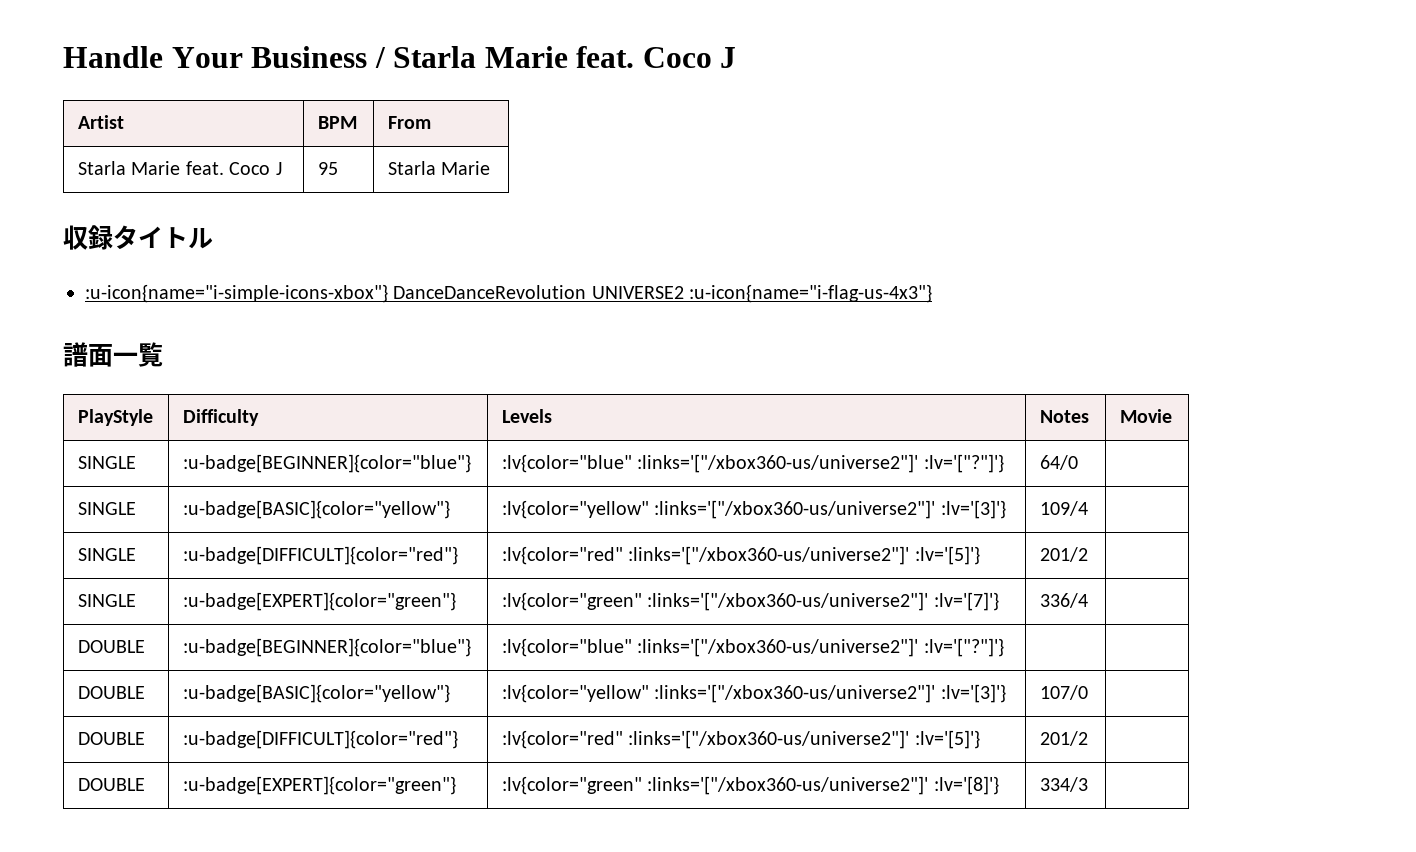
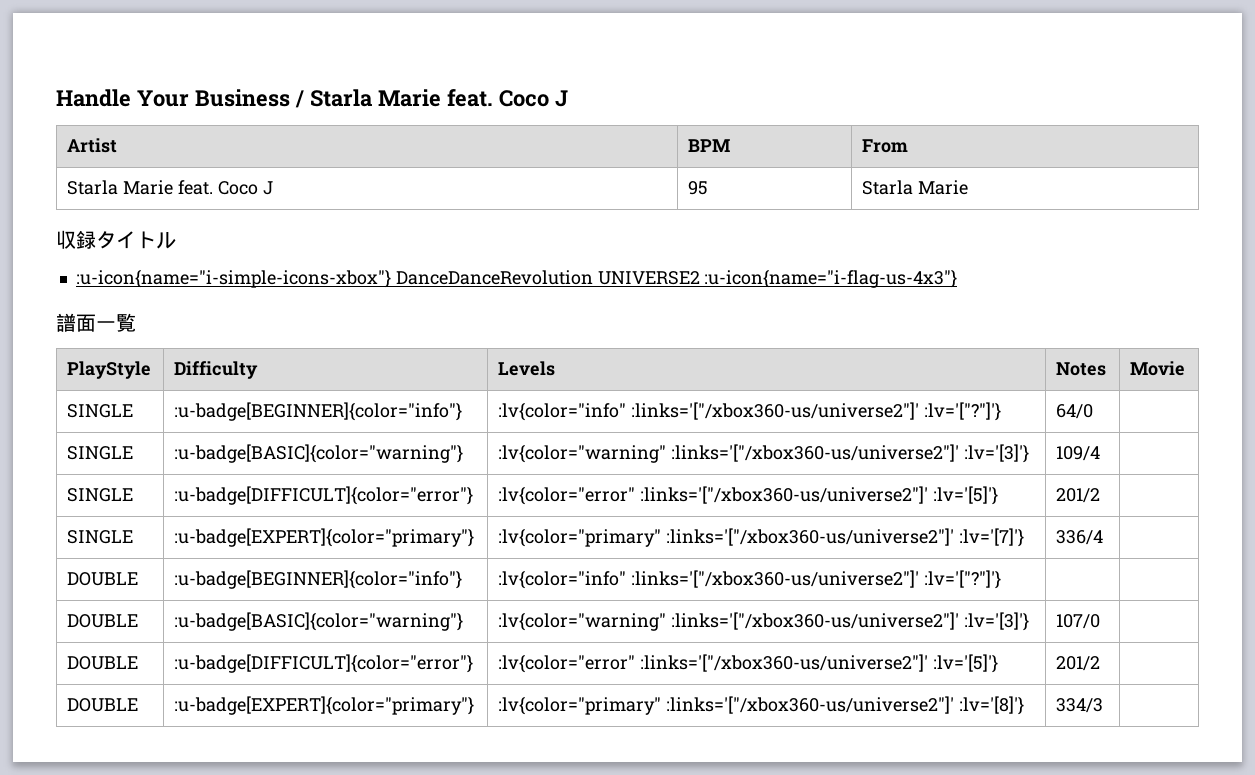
- SINGLE | :u-badge[BEGINNER]{color="blue"} | :lv{color="blue" :links='["/xbox360-us/universe2"]' :lv='["?"]'} | 64/0 |
+ SINGLE | :u-badge[BEGINNER]{color="info"} | :lv{color="info" :links='["/xbox360-us/universe2"]' :lv='["?"]'} | 64/0 |
- SINGLE | :u-badge[BASIC]{color="yellow"} | :lv{color="yellow" :links='["/xbox360-us/universe2"]' :lv='[3]'} | 109/4 |
+ SINGLE | :u-badge[BASIC]{color="warning"} | :lv{color="warning" :links='["/xbox360-us/universe2"]' :lv='[3]'} | 109/4 |
- SINGLE | :u-badge[DIFFICULT]{color="red"} | :lv{color="red" :links='["/xbox360-us/universe2"]' :lv='[5]'} | 201/2 |
+ SINGLE | :u-badge[DIFFICULT]{color="error"} | :lv{color="error" :links='["/xbox360-us/universe2"]' :lv='[5]'} | 201/2 |
- SINGLE | :u-badge[EXPERT]{color="green"} | :lv{color="green" :links='["/xbox360-us/universe2"]' :lv='[7]'} | 336/4 |
+ SINGLE | :u-badge[EXPERT]{color="primary"} | :lv{color="primary" :links='["/xbox360-us/universe2"]' :lv='[7]'} | 336/4 |
- DOUBLE | :u-badge[BEGINNER]{color="blue"} | :lv{color="blue" :links='["/xbox360-us/universe2"]' :lv='["?"]'} | |
+ DOUBLE | :u-badge[BEGINNER]{color="info"} | :lv{color="info" :links='["/xbox360-us/universe2"]' :lv='["?"]'} | |
- DOUBLE | :u-badge[BASIC]{color="yellow"} | :lv{color="yellow" :links='["/xbox360-us/universe2"]' :lv='[3]'} | 107/0 |
+ DOUBLE | :u-badge[BASIC]{color="warning"} | :lv{color="warning" :links='["/xbox360-us/universe2"]' :lv='[3]'} | 107/0 |
- DOUBLE | :u-badge[DIFFICULT]{color="red"} | :lv{color="red" :links='["/xbox360-us/universe2"]' :lv='[5]'} | 201/2 |
+ DOUBLE | :u-badge[DIFFICULT]{color="error"} | :lv{color="error" :links='["/xbox360-us/universe2"]' :lv='[5]'} | 201/2 |
- DOUBLE | :u-badge[EXPERT]{color="green"} | :lv{color="green" :links='["/xbox360-us/universe2"]' :lv='[8]'} | 334/3 |
+ DOUBLE | :u-badge[EXPERT]{color="primary"} | :lv{color="primary" :links='["/xbox360-us/universe2"]' :lv='[8]'} | 334/3 |

